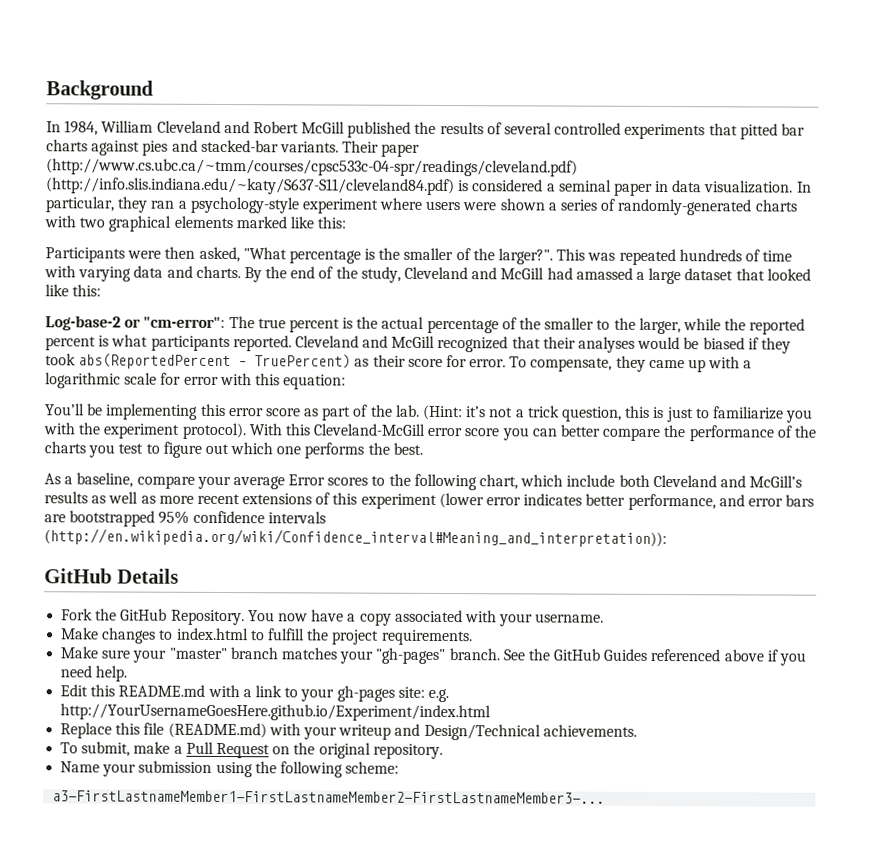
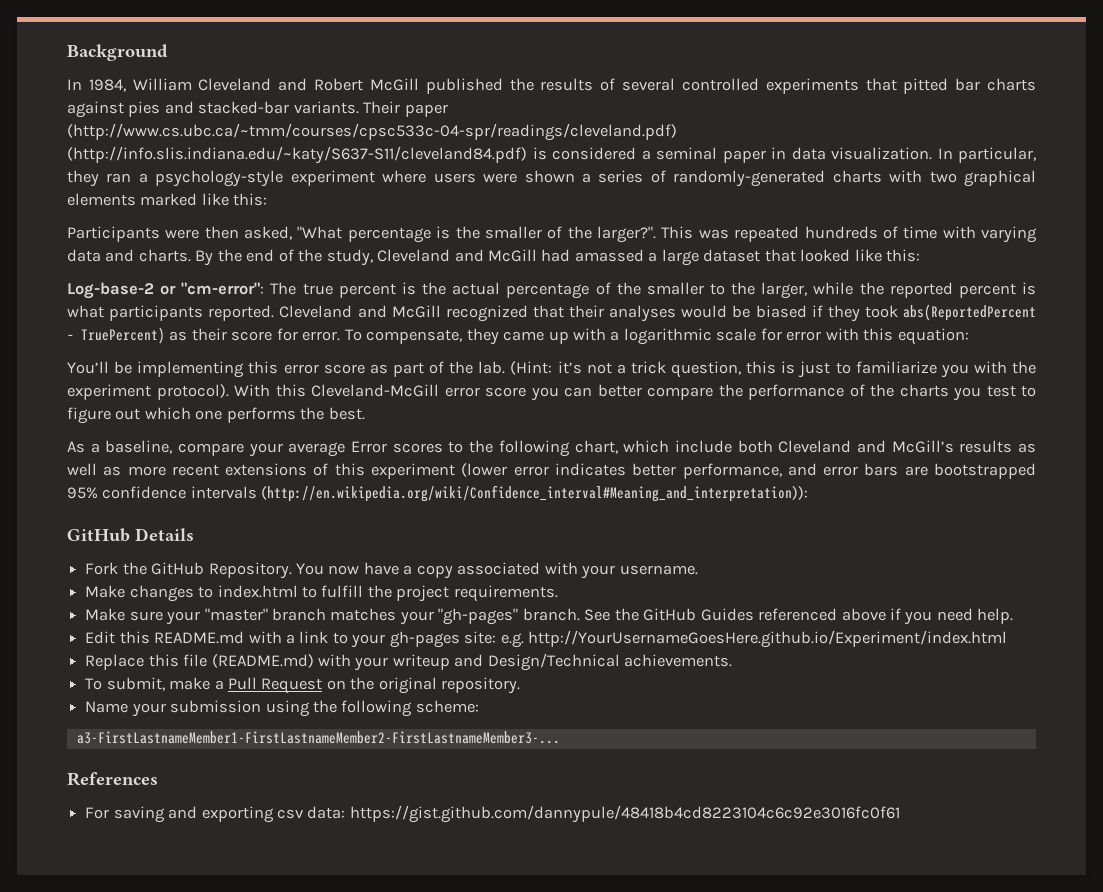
+ References
+ For saving and exporting csv data: https://gist.github.com/dannypule/48418b4cd8223104c6c92e3016fc0f61

